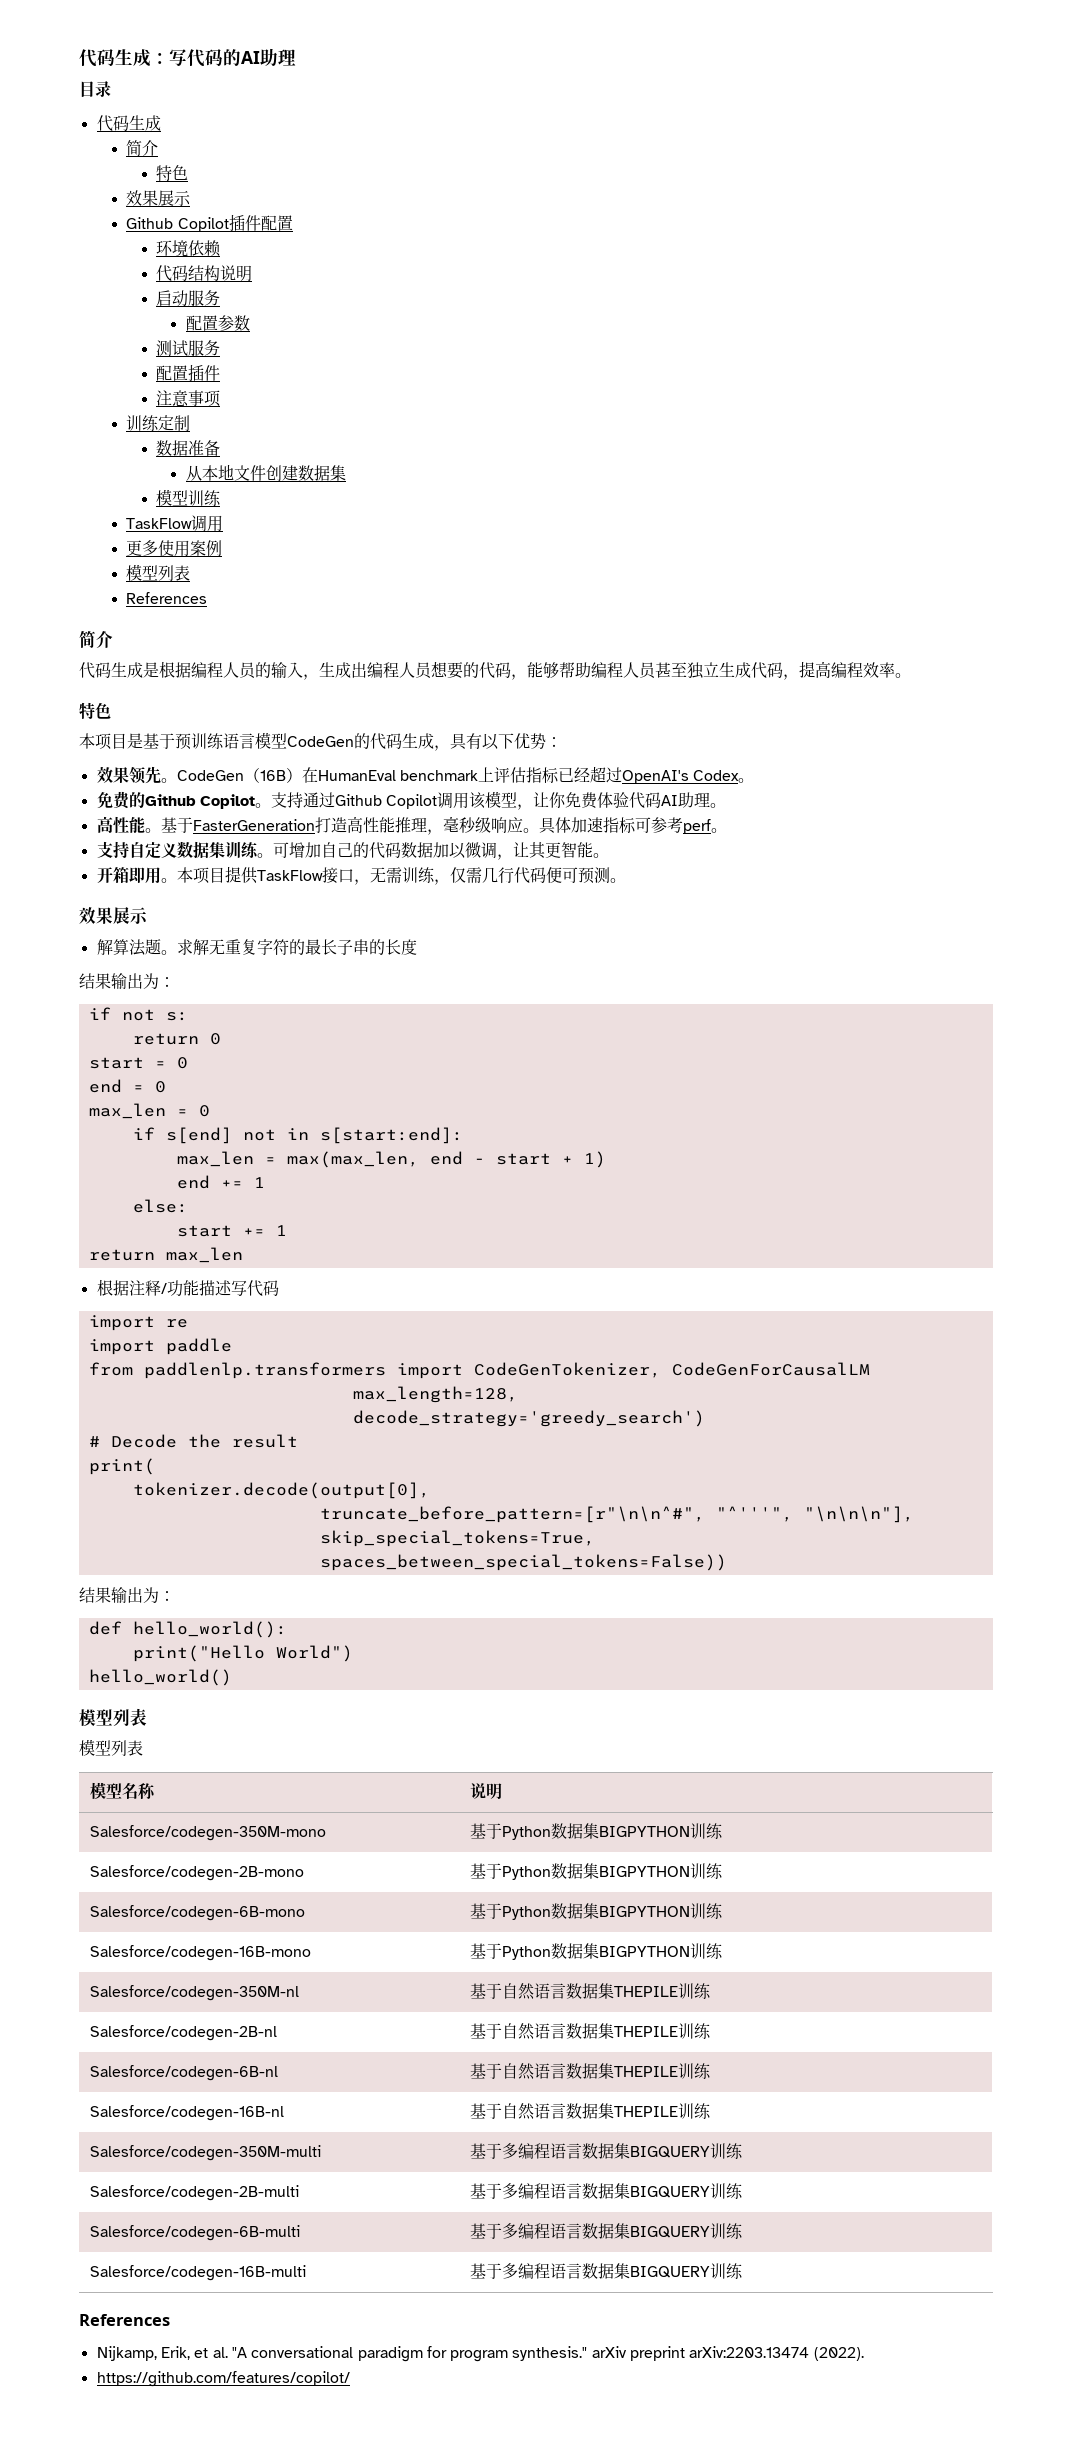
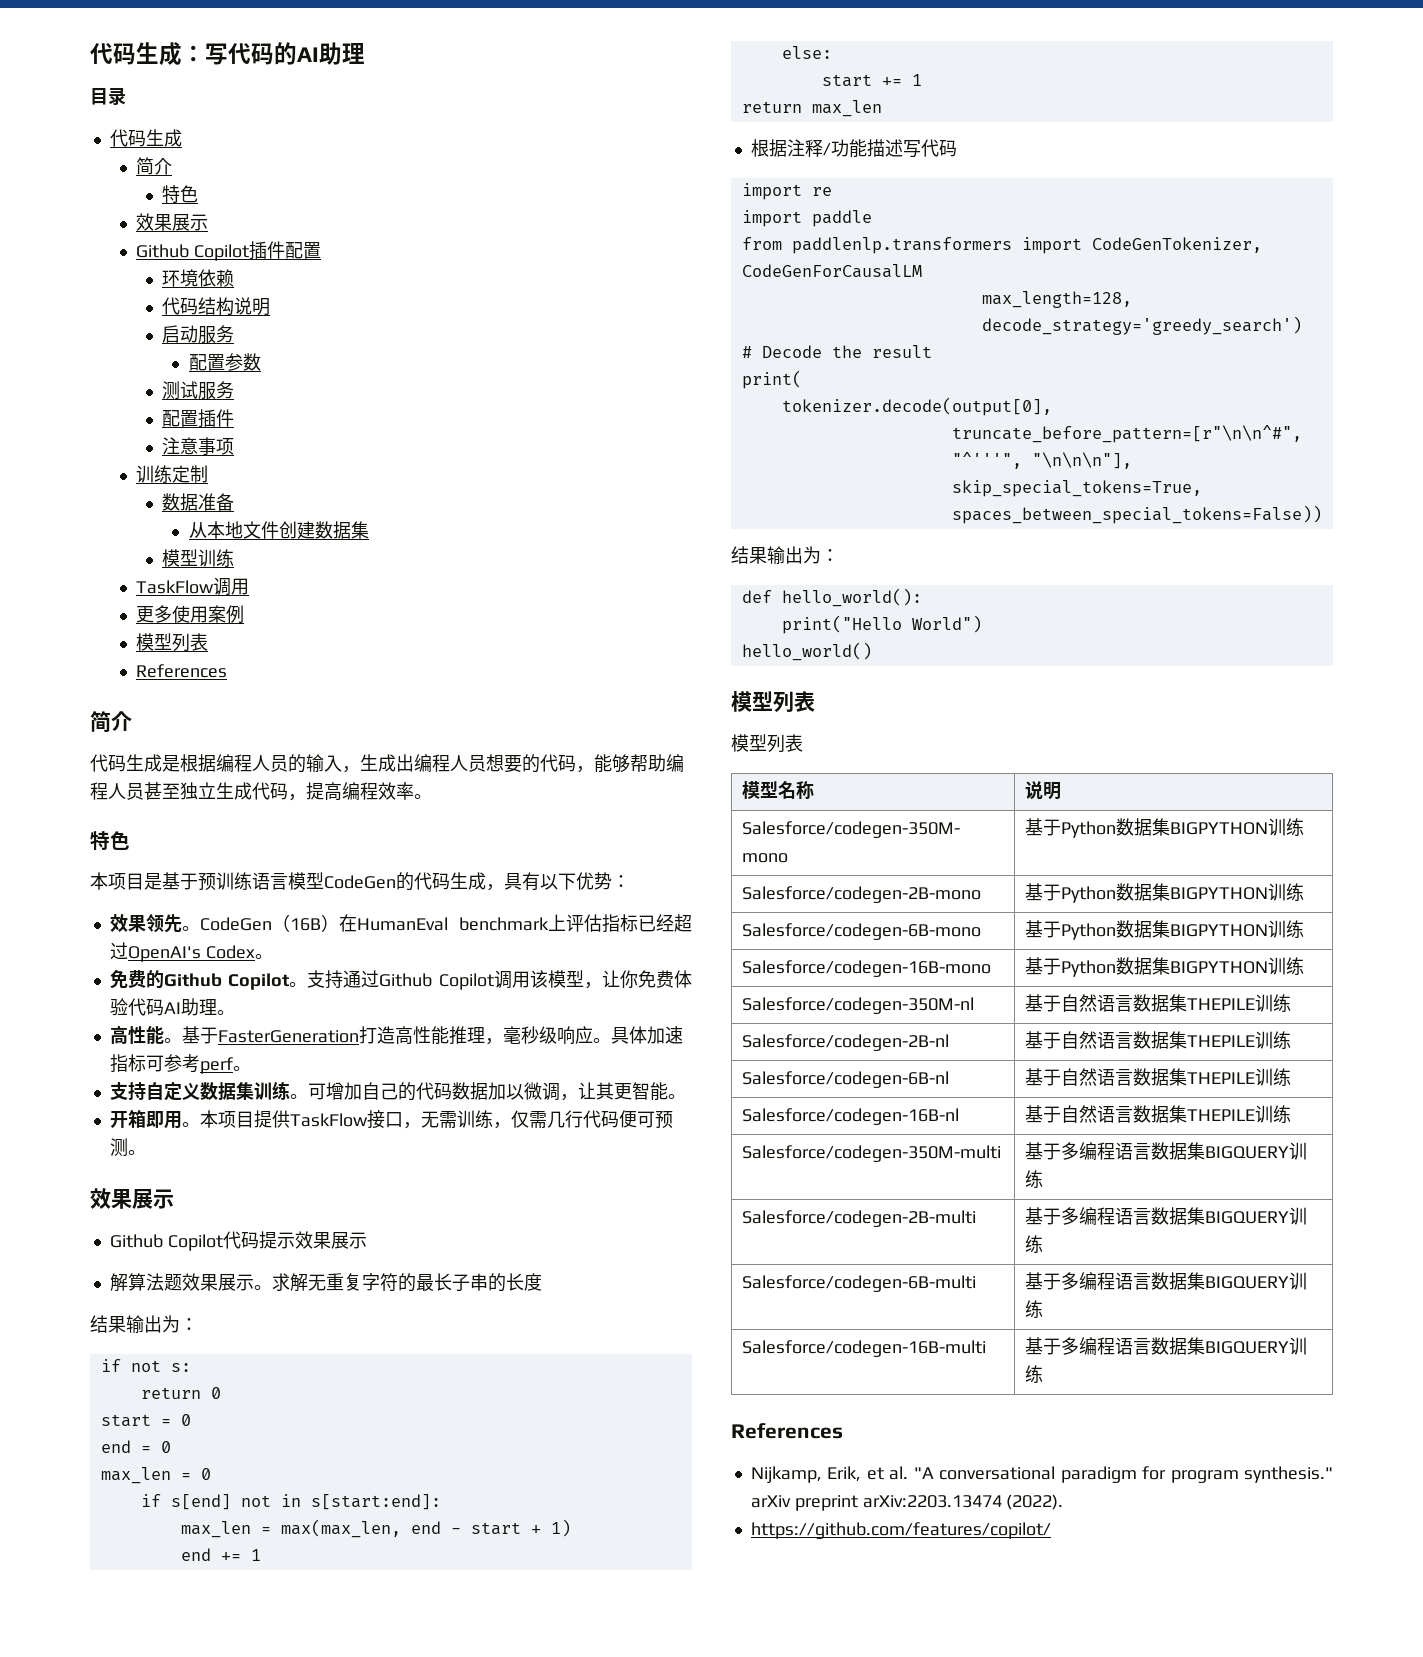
+ Github Copilot代码提示效果展示
- 解算法题。
+ 解算法题效果展示。

